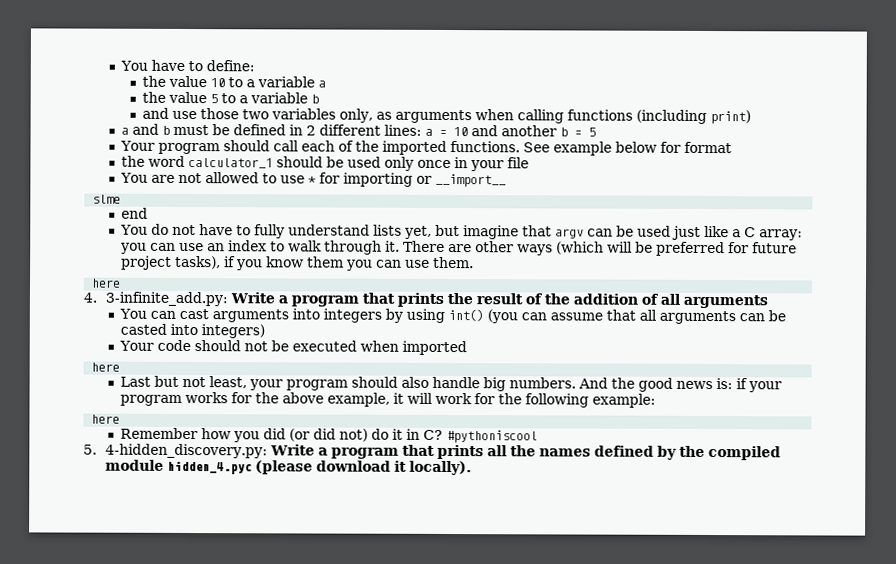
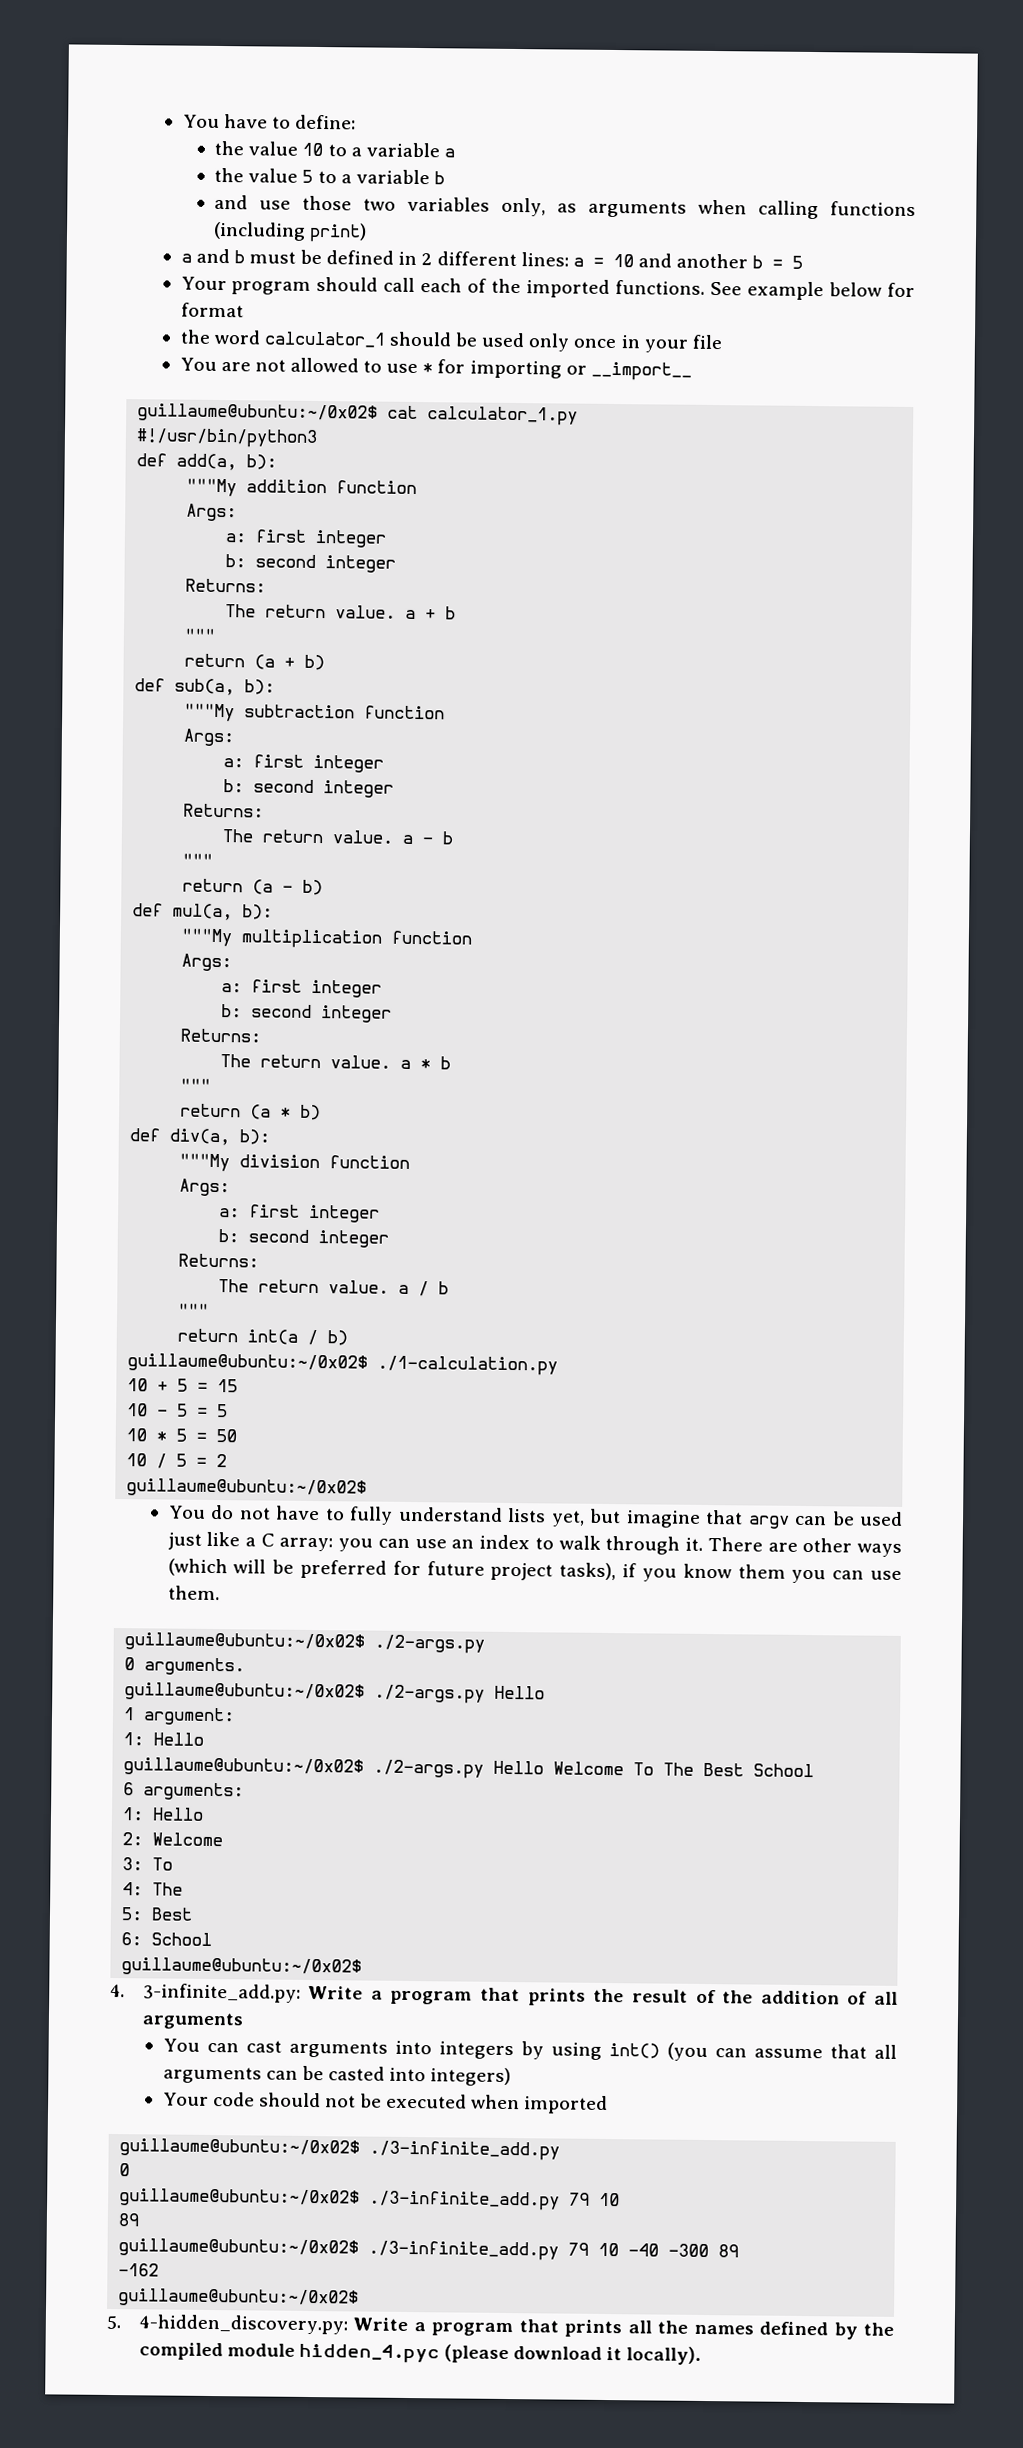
- slme
- end
+ guillaume@ubuntu:~/0x02$ cat calculator_1.py
+ #!/usr/bin/python3
+ def add(a, b):
+ """My addition function
+ Args:
+ a: first integer
+ b: second integer
+ Returns:
+ The return value. a + b
+ """
+ return (a + b)
+ def sub(a, b):
+ """My subtraction function
+ Args:
+ a: first integer
+ b: second integer
+ Returns:
+ The return value. a - b
+ """
+ return (a - b)
+ def mul(a, b):
+ """My multiplication function
+ Args:
+ a: first integer
+ b: second integer
+ Returns:
+ The return value. a * b
+ """
+ return (a * b)
+ def div(a, b):
+ """My division function
+ Args:
+ a: first integer
+ b: second integer
+ Returns:
+ The return value. a / b
+ """
+ return int(a / b)
+ guillaume@ubuntu:~/0x02$ ./1-calculation.py
+ 10 + 5 = 15
+ 10 - 5 = 5
+ 10 * 5 = 50
+ 10 / 5 = 2
+ guillaume@ubuntu:~/0x02$
  There are other ways (which will be preferred for future project tasks), if you know them you can use them.
- here
+ guillaume@ubuntu:~/0x02$ ./2-args.py
+ 0 arguments.
+ guillaume@ubuntu:~/0x02$ ./2-args.py Hello
+ 1 argument:
+ 1: Hello
+ guillaume@ubuntu:~/0x02$ ./2-args.py Hello Welcome To The Best School
+ 6 arguments:
+ 1: Hello
+ 2: Welcome
+ 3: To
+ 4: The
+ 5: Best
+ 6: School
+ guillaume@ubuntu:~/0x02$
  Your code should not be executed when imported
- here
- Last but not least, your program should also handle big numbers. And the good news is: if your program works for the above example, it will work for the following example:
- here
- Remember how you did (or did not) do it in C? #pythoniscool
+ guillaume@ubuntu:~/0x02$ ./3-infinite_add.py
+ 0
+ guillaume@ubuntu:~/0x02$ ./3-infinite_add.py 79 10
+ 89
+ guillaume@ubuntu:~/0x02$ ./3-infinite_add.py 79 10 -40 -300 89
+ -162
+ guillaume@ubuntu:~/0x02$

